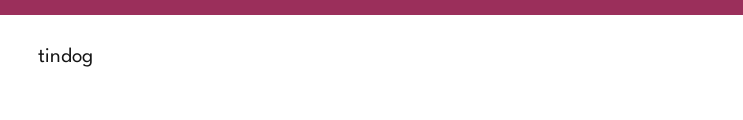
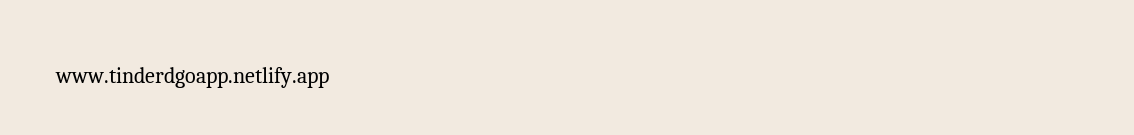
- tindog
+ www.tinderdgoapp.netlify.app

